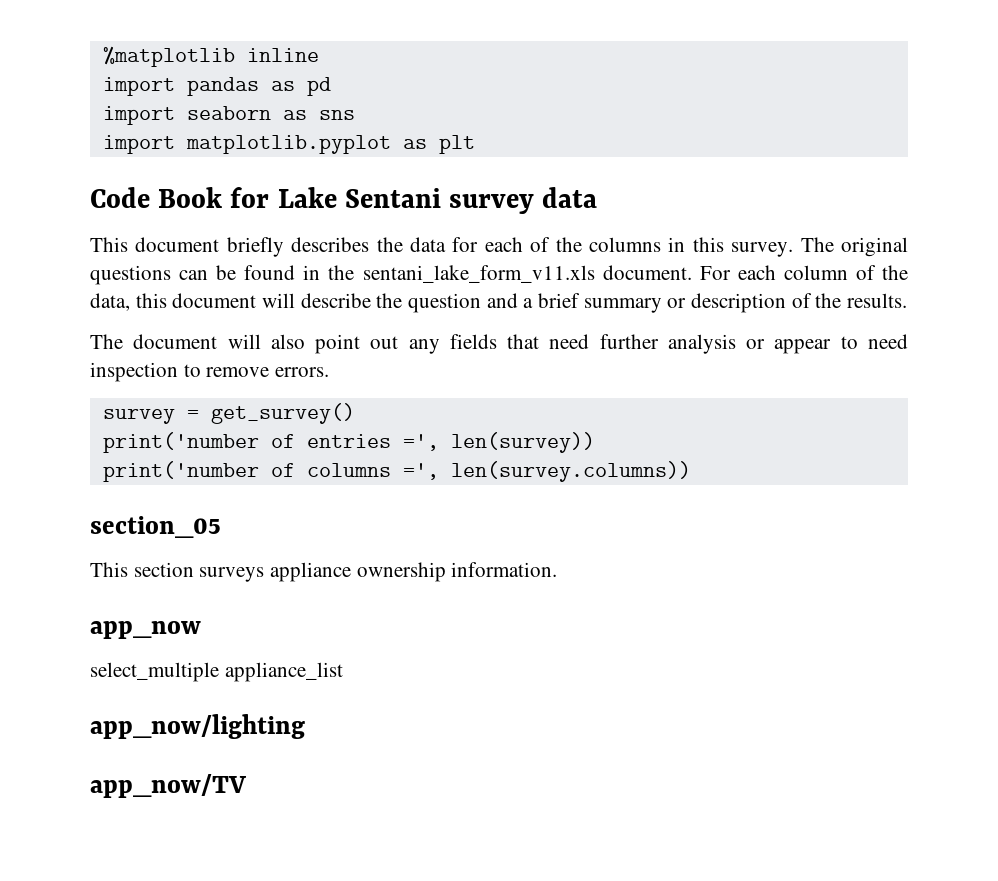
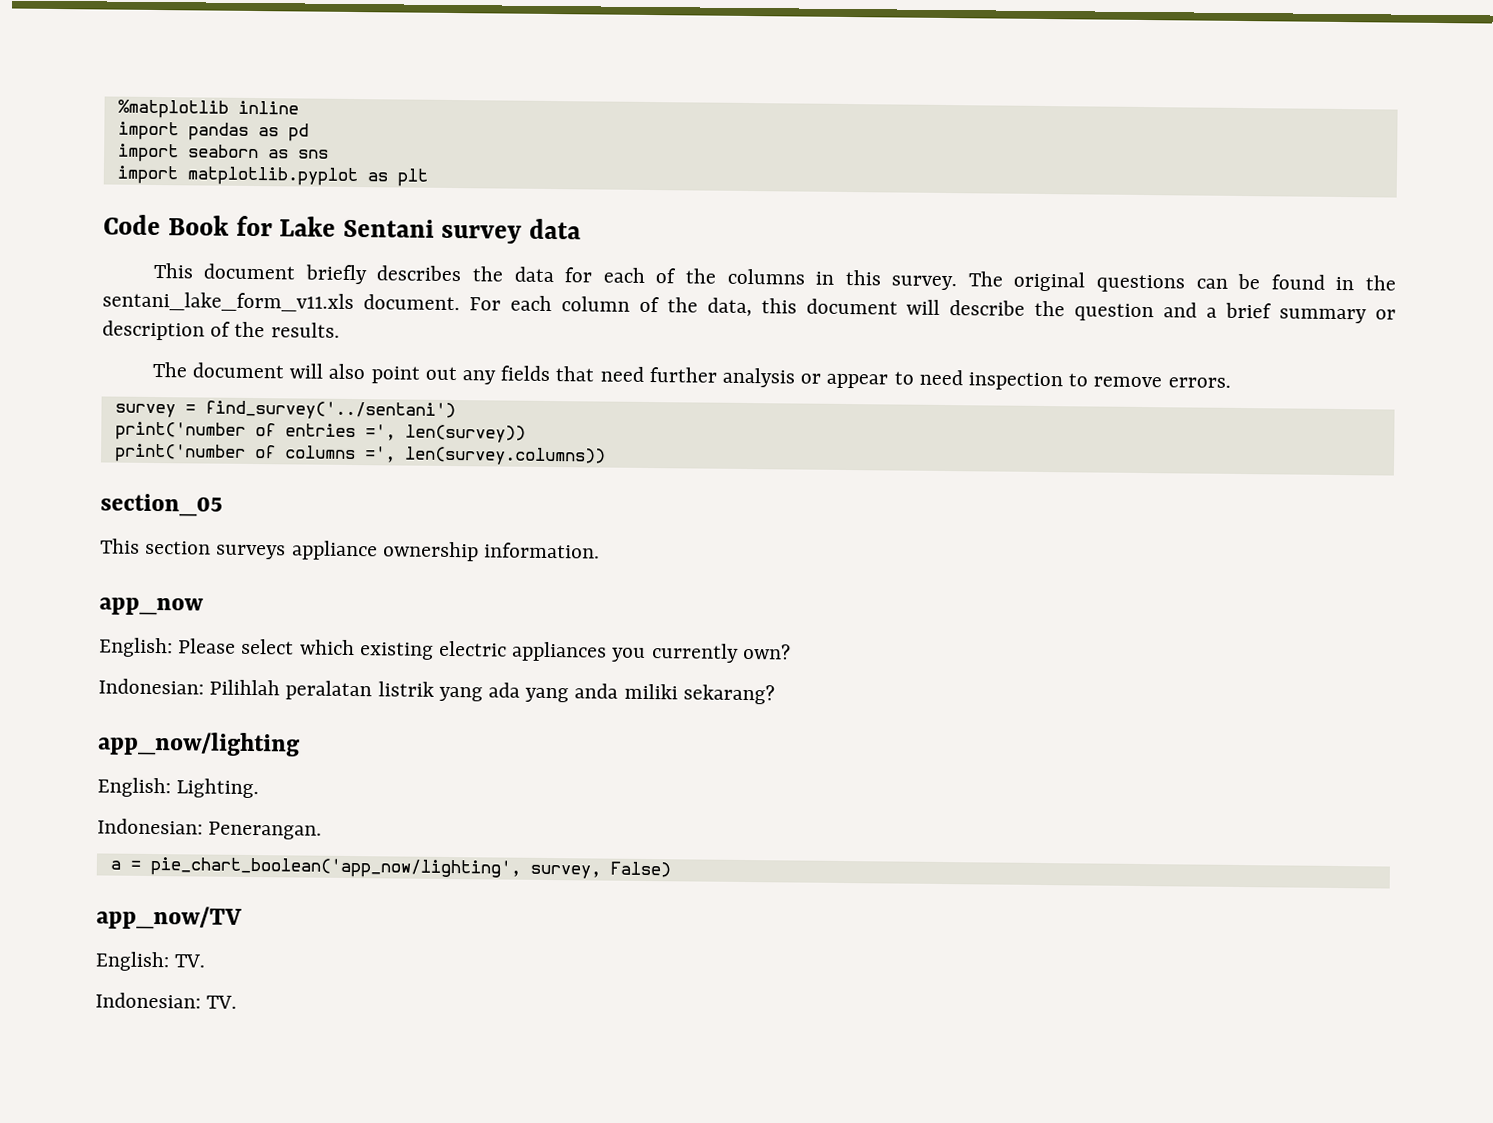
- survey = get_survey()
+ survey = find_survey('../sentani')
- select_multiple appliance_list
+ English: Please select which existing electric appliances you currently own?
+ Indonesian: Pilihlah peralatan listrik yang ada yang anda miliki sekarang?
  app_now/lighting
+ English: Lighting.
+ Indonesian: Penerangan.
+ a = pie_chart_boolean('app_now/lighting', survey, False)
  app_now/TV
+ English: TV.
+ Indonesian: TV.

